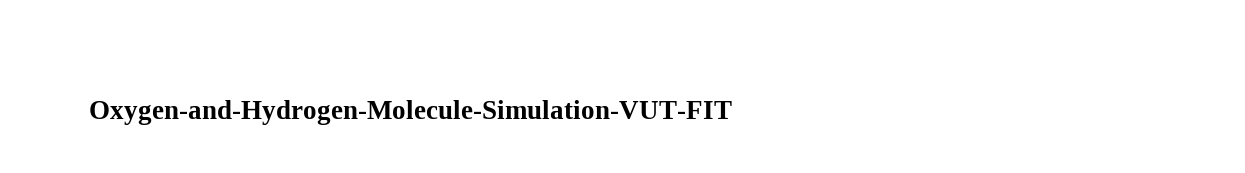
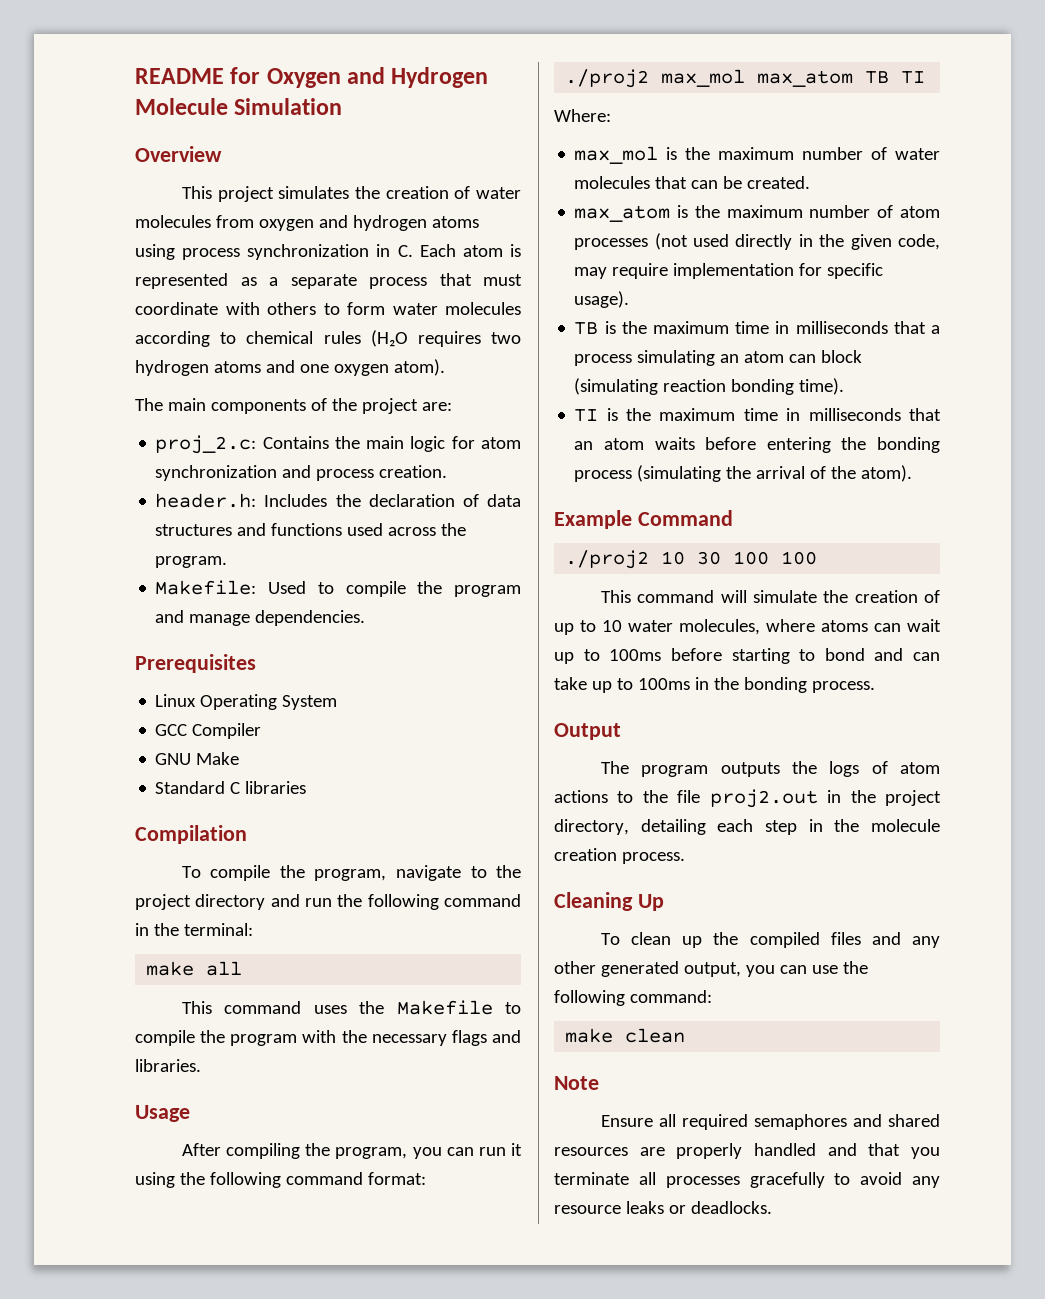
- Oxygen-and-Hydrogen-Molecule-Simulation-VUT-FIT
+ README for Oxygen and Hydrogen Molecule Simulation
+ Overview
+ This project simulates the creation of water molecules from oxygen and hydrogen atoms using process synchronization in C. Each atom is represented as a separate process that must coordinate with others to form water molecules according to chemical rules (H₂O requires two hydrogen atoms and one oxygen atom).
+ The main components of the project are:
+ proj_2.c: Contains the main logic for atom synchronization and process creation.
+ header.h: Includes the declaration of data structures and functions used across the program.
+ Makefile: Used to compile the program and manage dependencies.
+ Prerequisites
+ Linux Operating System
+ GCC Compiler
+ GNU Make
+ Standard C libraries
+ Compilation
+ To compile the program, navigate to the project directory and run the following command in the terminal:
+ make all
+ This command uses the Makefile to compile the program with the necessary flags and libraries.
+ Usage
+ After compiling the program, you can run it using the following command format:
+ ./proj2 max_mol max_atom TB TI
+ Where:
+ max_mol is the maximum number of water molecules that can be created.
+ max_atom is the maximum number of atom processes (not used directly in the given code, may require implementation for specific usage).
+ TB is the maximum time in milliseconds that a process simulating an atom can block (simulating reaction bonding time).
+ TI is the maximum time in milliseconds that an atom waits before entering the bonding process (simulating the arrival of the atom).
+ Example Command
+ ./proj2 10 30 100 100
+ This command will simulate the creation of up to 10 water molecules, where atoms can wait up to 100ms before starting to bond and can take up to 100ms in the bonding process.
+ Output
+ The program outputs the logs of atom actions to the file proj2.out in the project directory, detailing each step in the molecule creation process.
+ Cleaning Up
+ To clean up the compiled files and any other generated output, you can use the following command:
+ make clean
+ Note
+ Ensure all required semaphores and shared resources are properly handled and that you terminate all processes gracefully to avoid any resource leaks or deadlocks.

